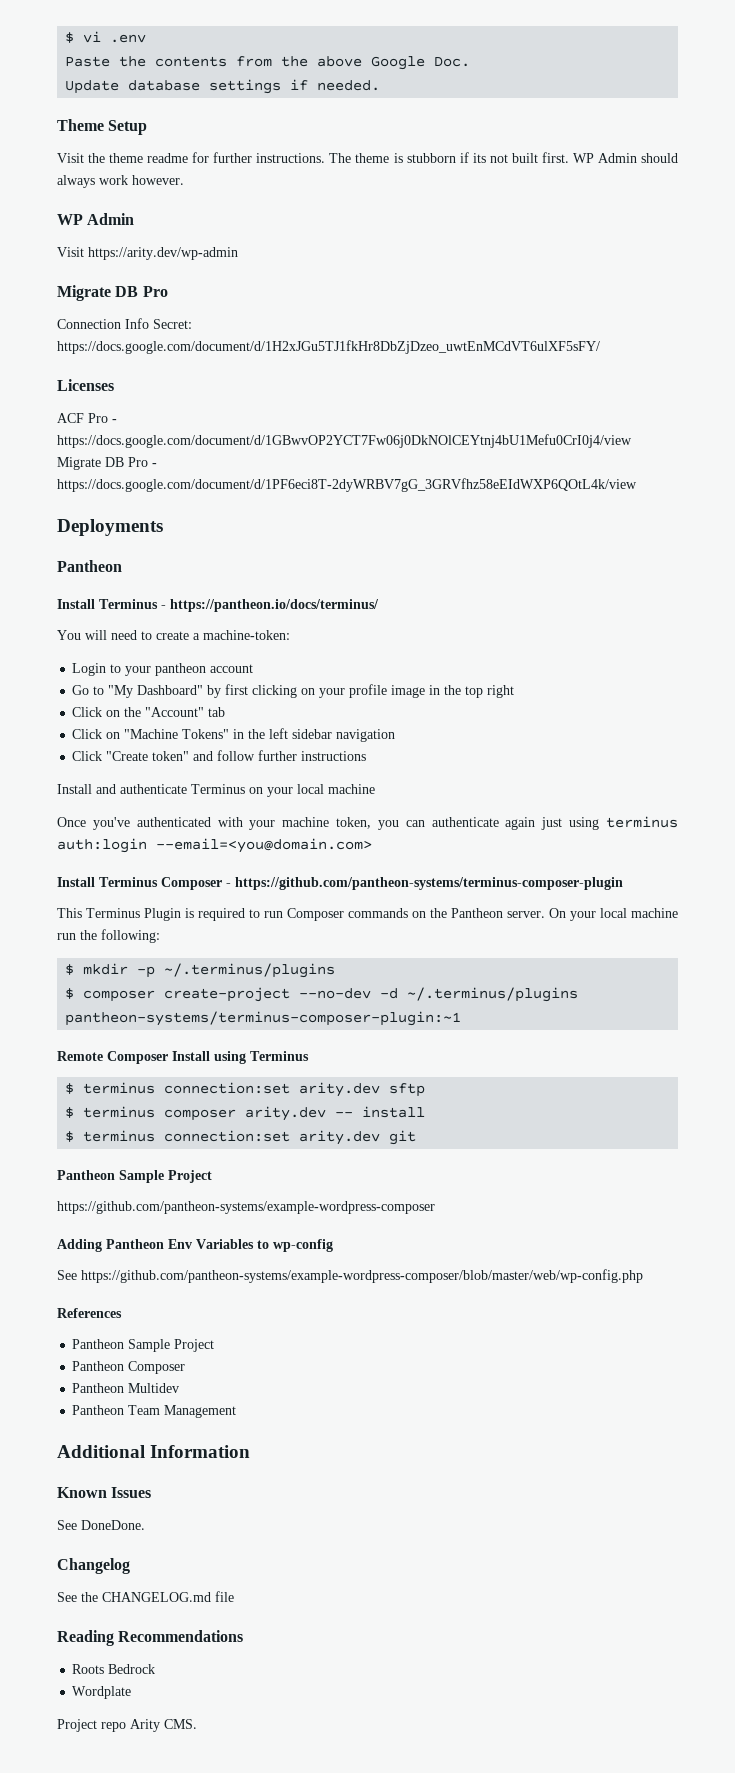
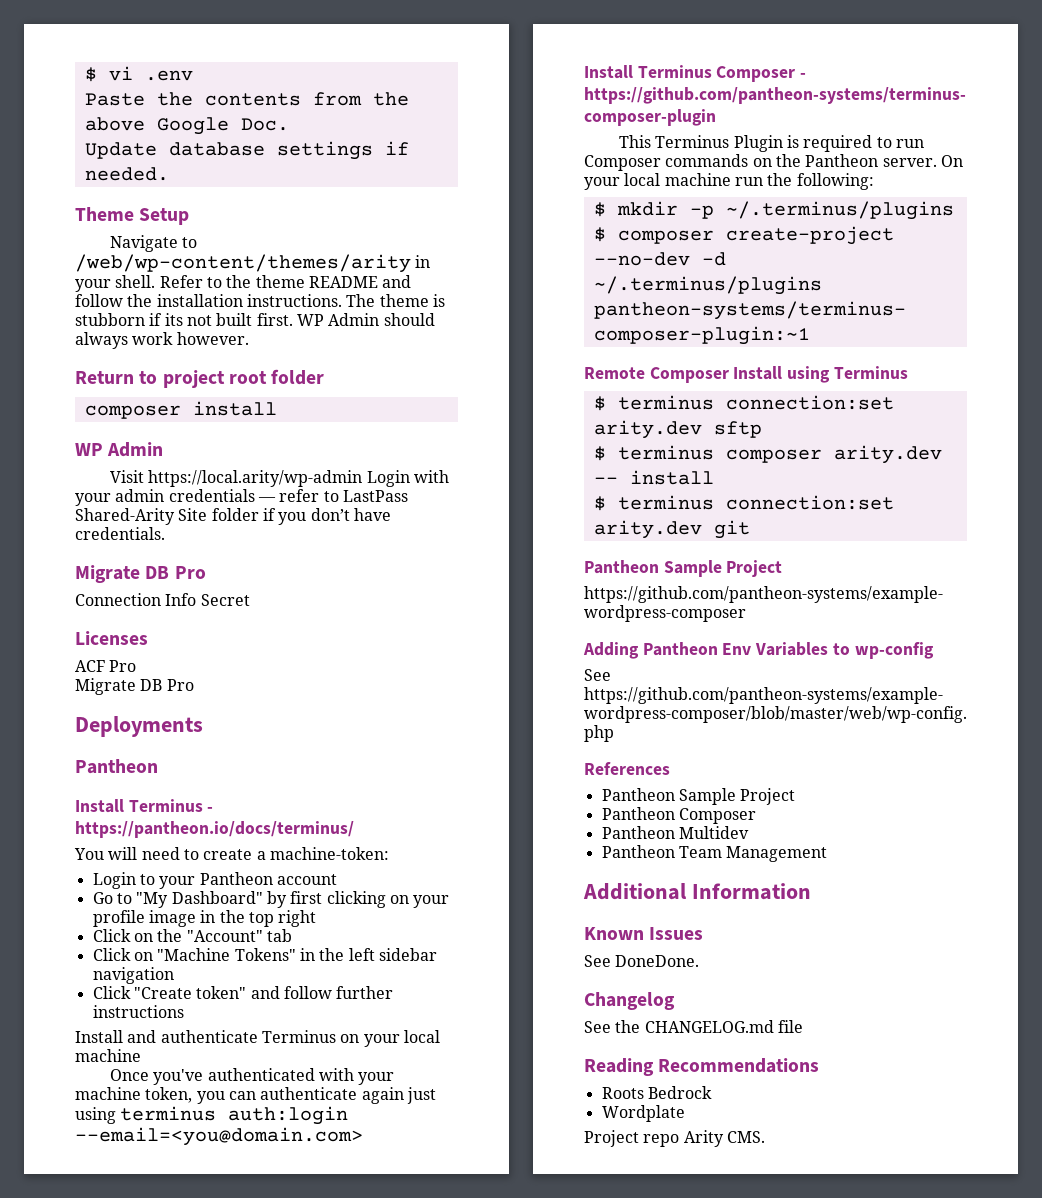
- Visit the theme readme for further instructions.
+ Navigate to /web/wp-content/themes/arity in your shell. Refer to the theme README and follow the installation instructions.
  WP Admin should always work however.
+ Return to project root folder
+ composer install
  WP Admin
- Visit https://arity.dev/wp-admin
+ Visit https://local.arity/wp-admin Login with your admin credentials — refer to LastPass Shared-Arity Site folder if you don’t have credentials.
- Connection Info Secret: https://docs.google.com/document/d/1H2xJGu5TJ1fkHr8DbZjDzeo_uwtEnMCdVT6ulXF5sFY/
+ Connection Info Secret
- ACF Pro - https://docs.google.com/document/d/1GBwvOP2YCT7Fw06j0DkNOlCEYtnj4bU1Mefu0CrI0j4/view Migrate DB Pro - https://docs.google.com/document/d/1PF6eci8T-2dyWRBV7gG_3GRVfhz58eEIdWXP6QOtL4k/view
+ ACF Pro
+ Migrate DB Pro
- Login to your pantheon account
+ Login to your Pantheon account

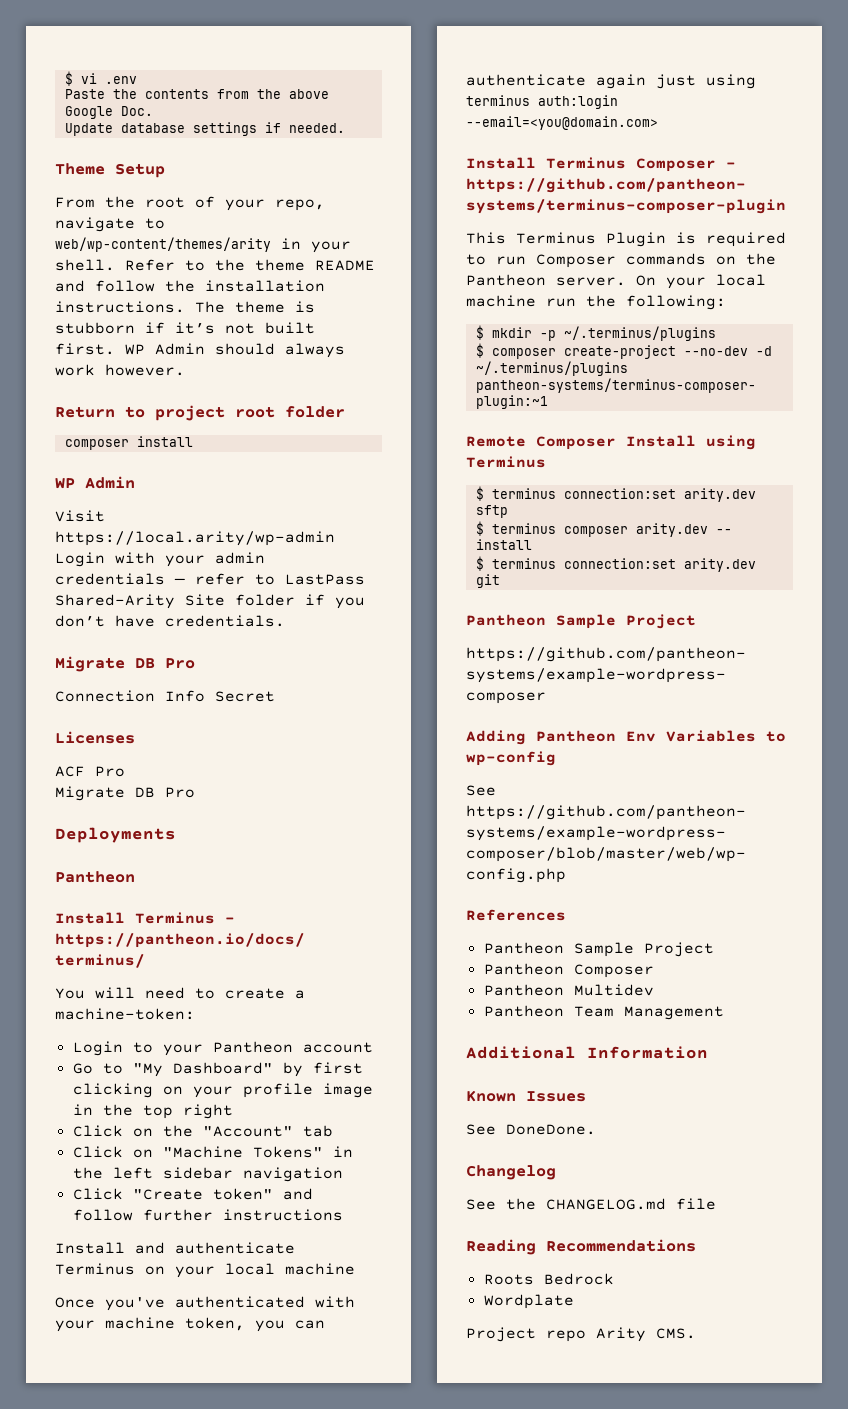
- Navigate to /web/wp-content/themes/arity in your shell.
+ From the root of your repo, navigate to web/wp-content/themes/arity in your shell.
- The theme is stubborn if its not built first.
+ The theme is stubborn if it’s not built first.

